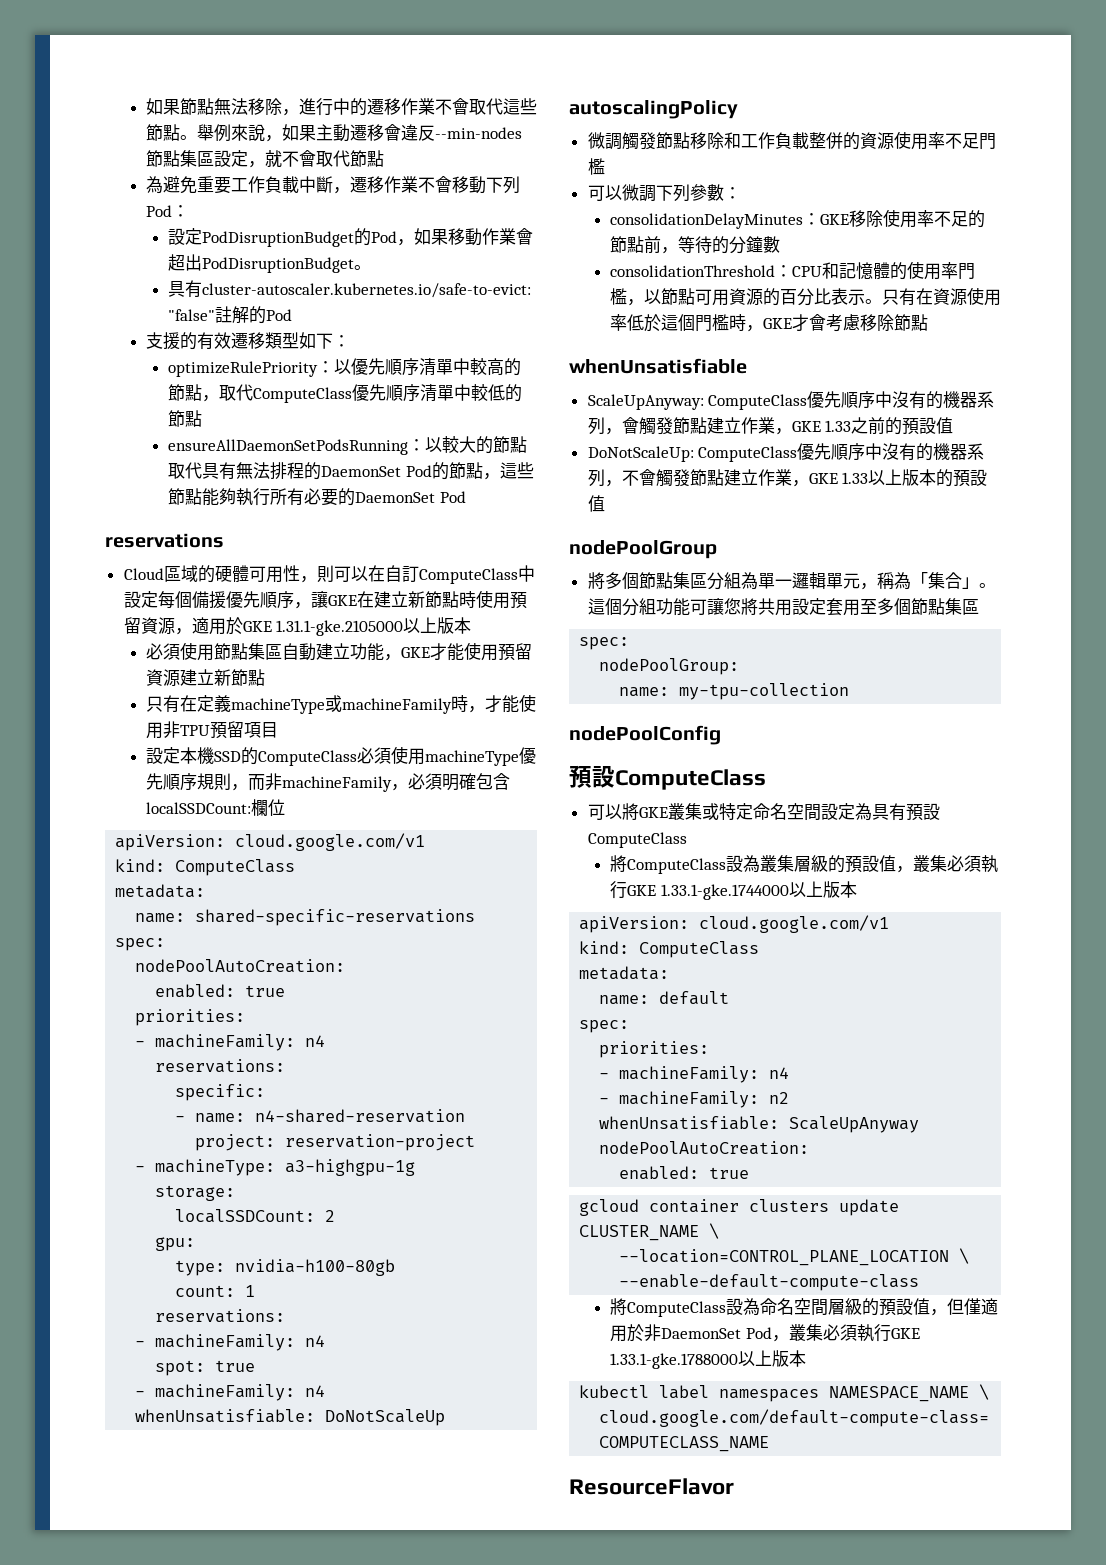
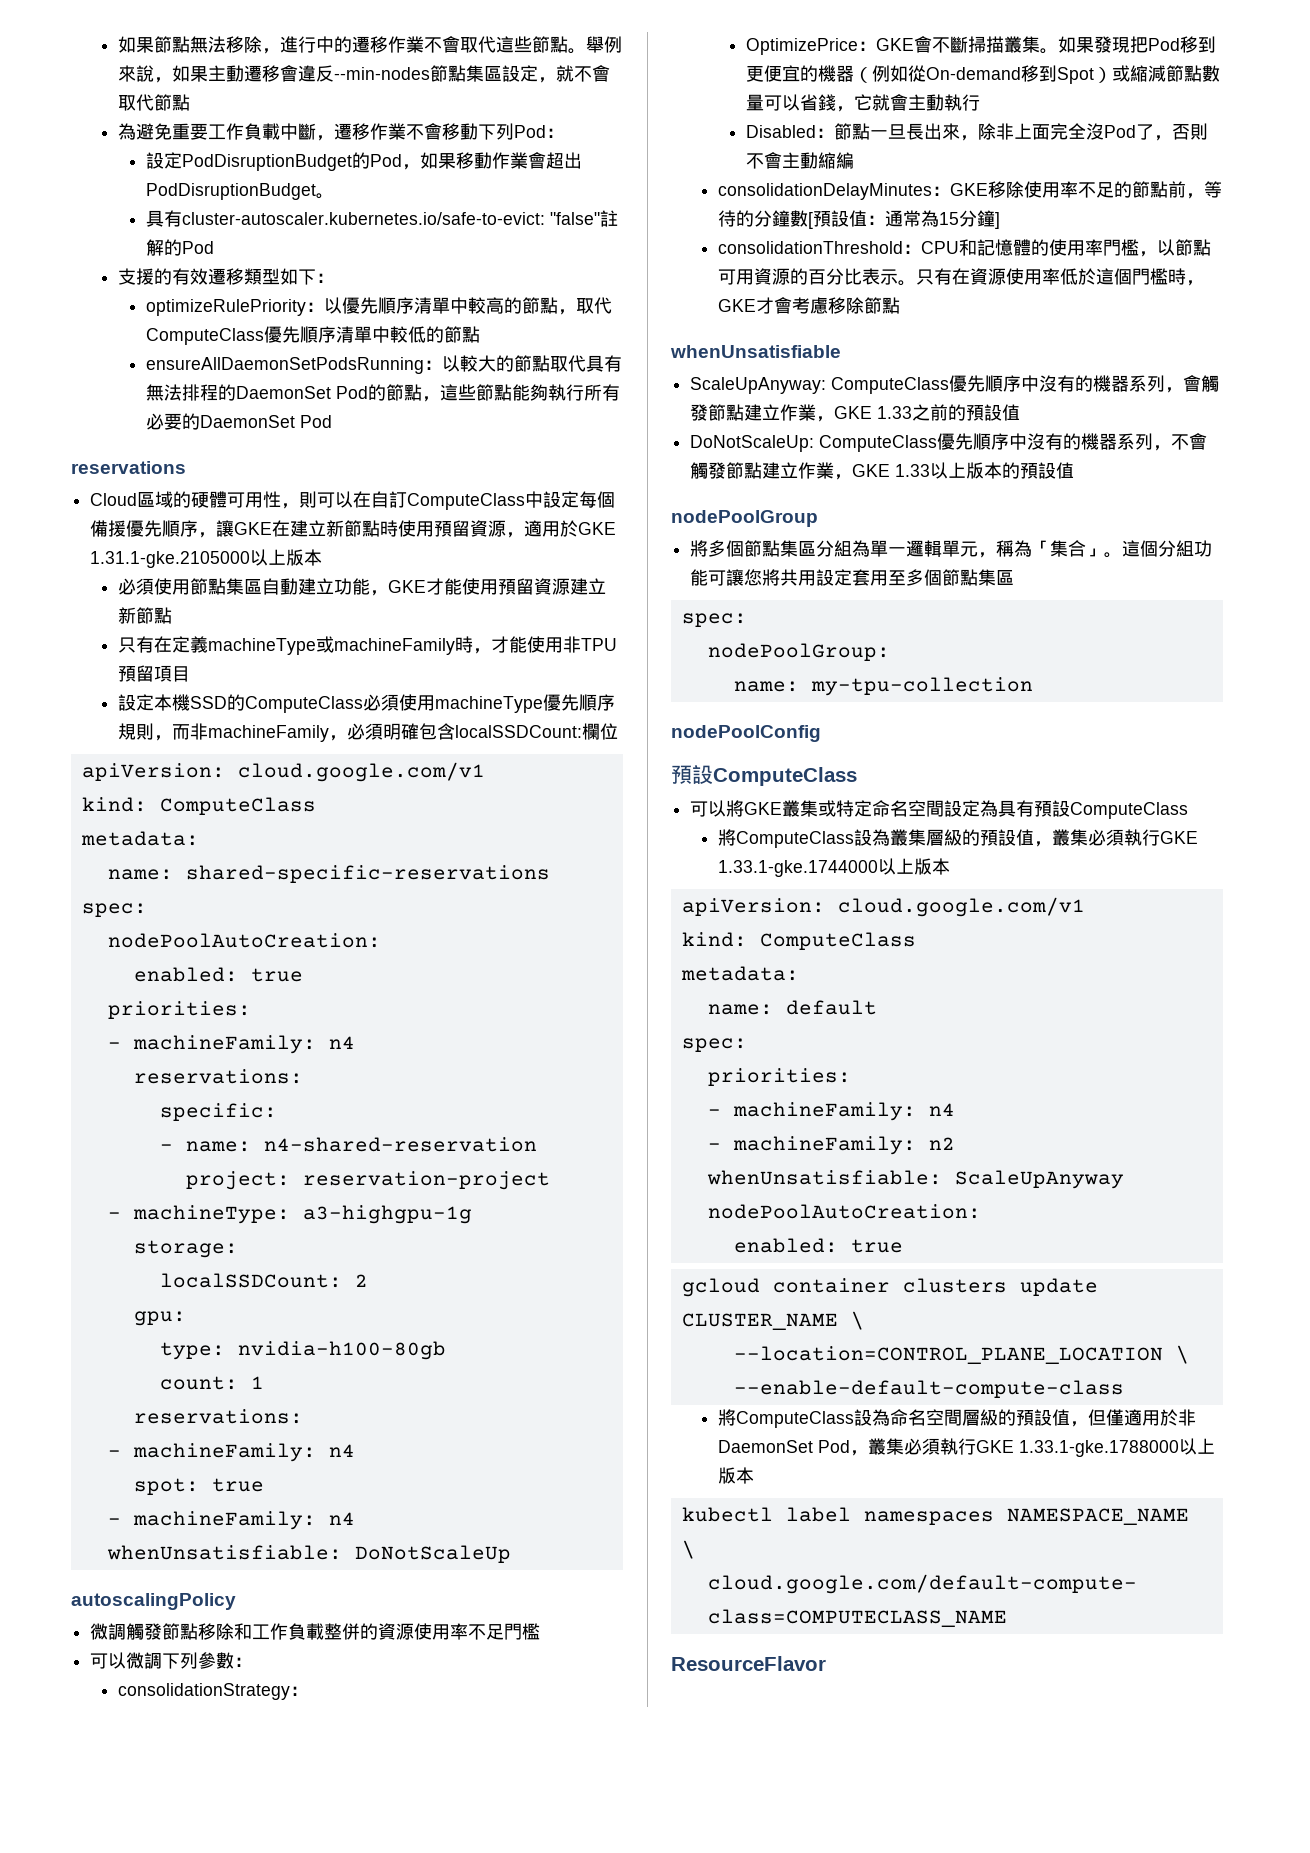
+ consolidationStrategy：
+ OptimizePrice：GKE會不斷掃描叢集。如果發現把Pod移到更便宜的機器（例如從On-demand移到Spot）或縮減節點數量可以省錢，它就會主動執行
+ Disabled：節點一旦長出來，除非上面完全沒Pod了，否則不會主動縮編
- consolidationDelayMinutes：GKE移除使用率不足的節點前，等待的分鐘數
+ consolidationDelayMinutes：GKE移除使用率不足的節點前，等待的分鐘數[預設值：通常為15分鐘]

